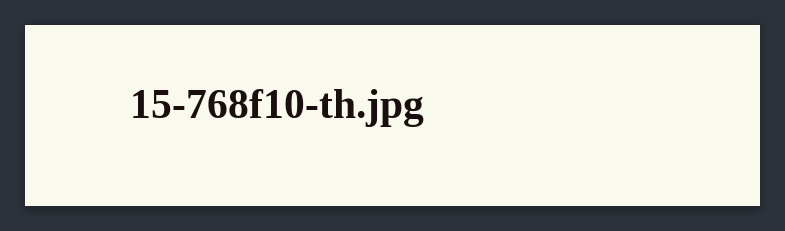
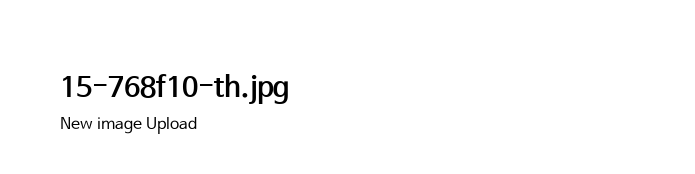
+ New image Upload

